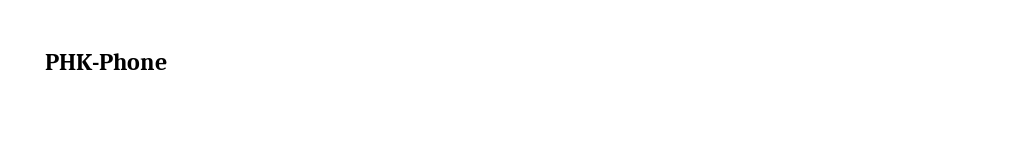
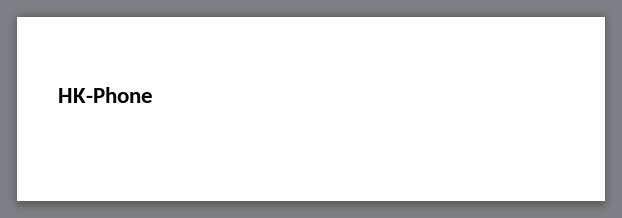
- PHK-Phone
+ HK-Phone

